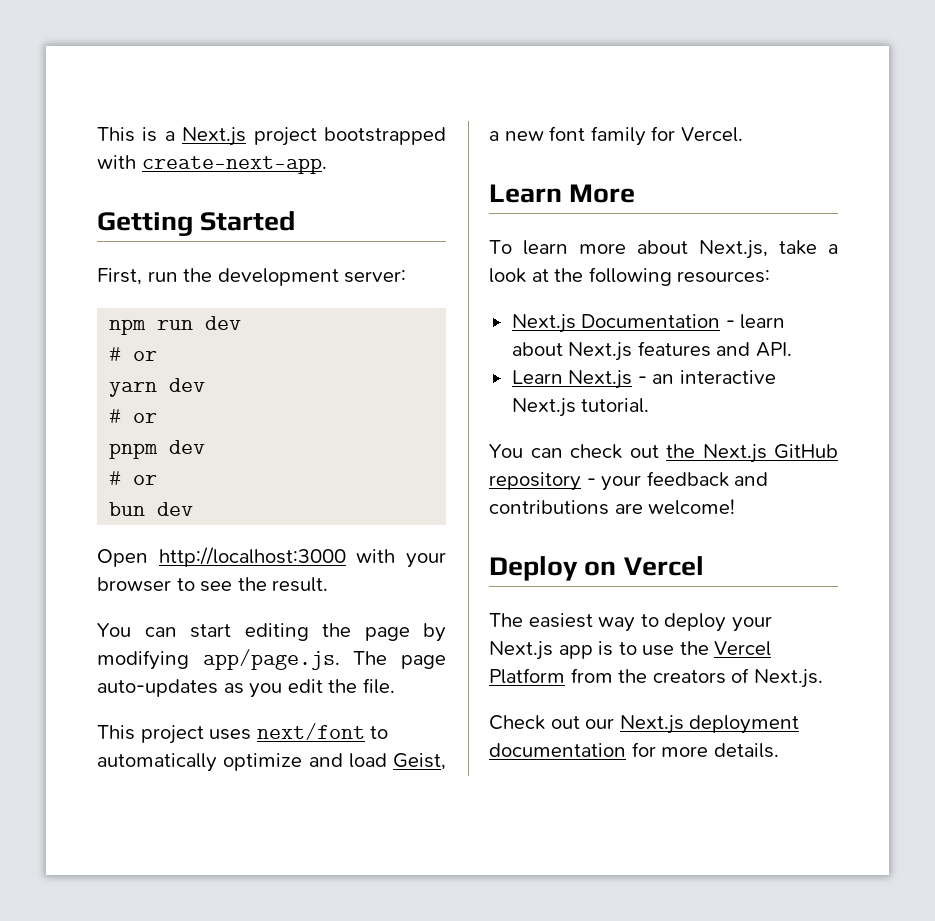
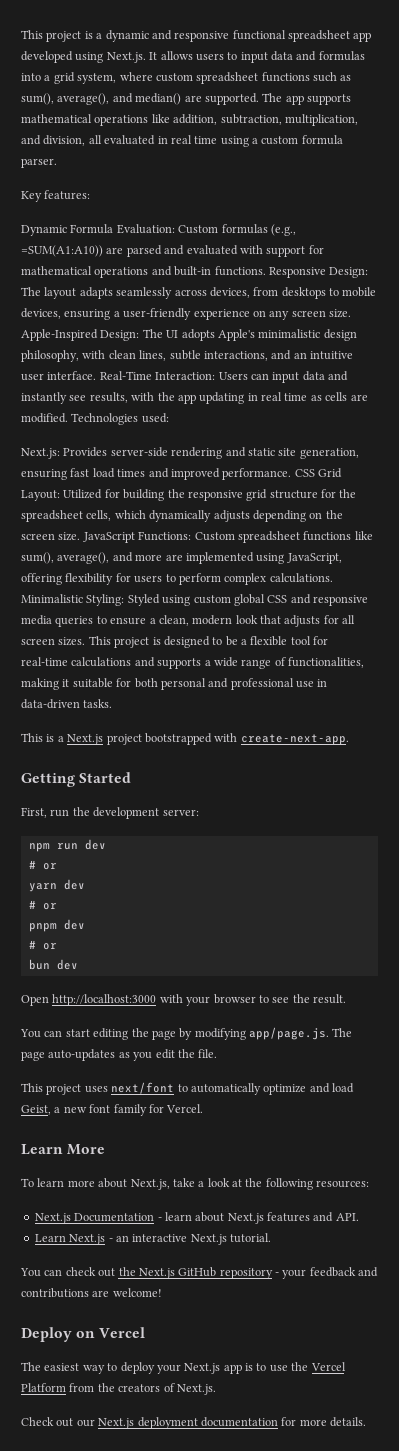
+ This project is a dynamic and responsive functional spreadsheet app developed using Next.js. It allows users to input data and formulas into a grid system, where custom spreadsheet functions such as sum(), average(), and median() are supported. The app supports mathematical operations like addition, subtraction, multiplication, and division, all evaluated in real time using a custom formula parser.
+ Key features:
+ Dynamic Formula Evaluation: Custom formulas (e.g., =SUM(A1:A10)) are parsed and evaluated with support for mathematical operations and built-in functions. Responsive Design: The layout adapts seamlessly across devices, from desktops to mobile devices, ensuring a user-friendly experience on any screen size. Apple-Inspired Design: The UI adopts Apple's minimalistic design philosophy, with clean lines, subtle interactions, and an intuitive user interface. Real-Time Interaction: Users can input data and instantly see results, with the app updating in real time as cells are modified. Technologies used:
+ Next.js: Provides server-side rendering and static site generation, ensuring fast load times and improved performance. CSS Grid Layout: Utilized for building the responsive grid structure for the spreadsheet cells, which dynamically adjusts depending on the screen size. JavaScript Functions: Custom spreadsheet functions like sum(), average(), and more are implemented using JavaScript, offering flexibility for users to perform complex calculations. Minimalistic Styling: Styled using custom global CSS and responsive media queries to ensure a clean, modern look that adjusts for all screen sizes. This project is designed to be a flexible tool for real-time calculations and supports a wide range of functionalities, making it suitable for both personal and professional use in data-driven tasks.

